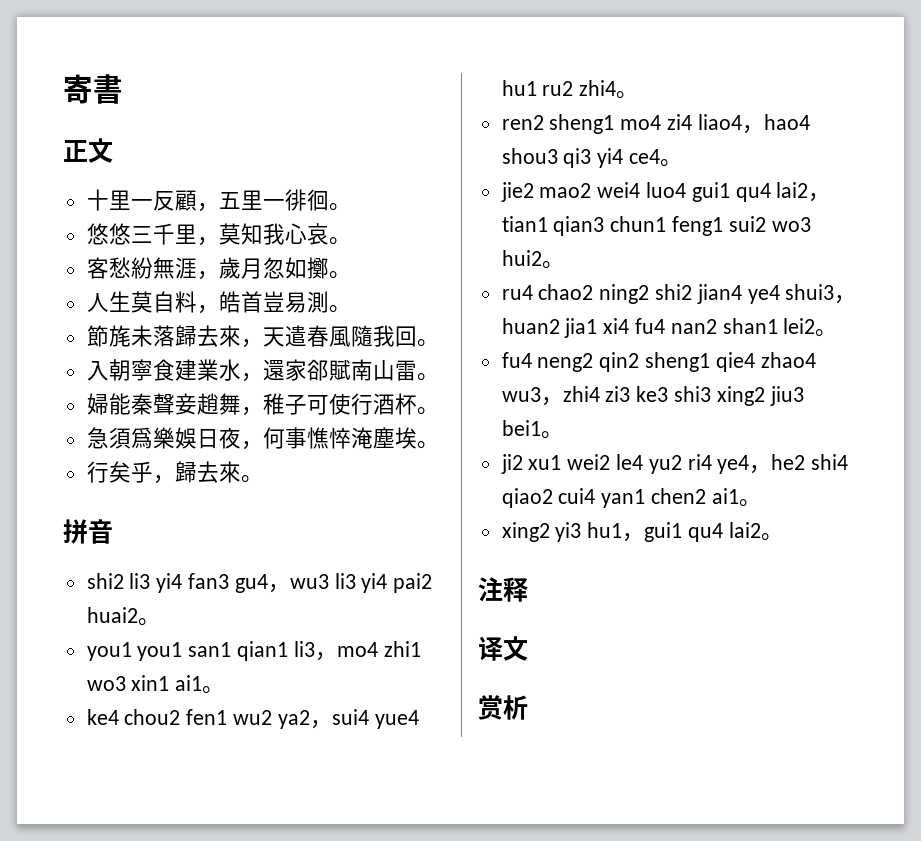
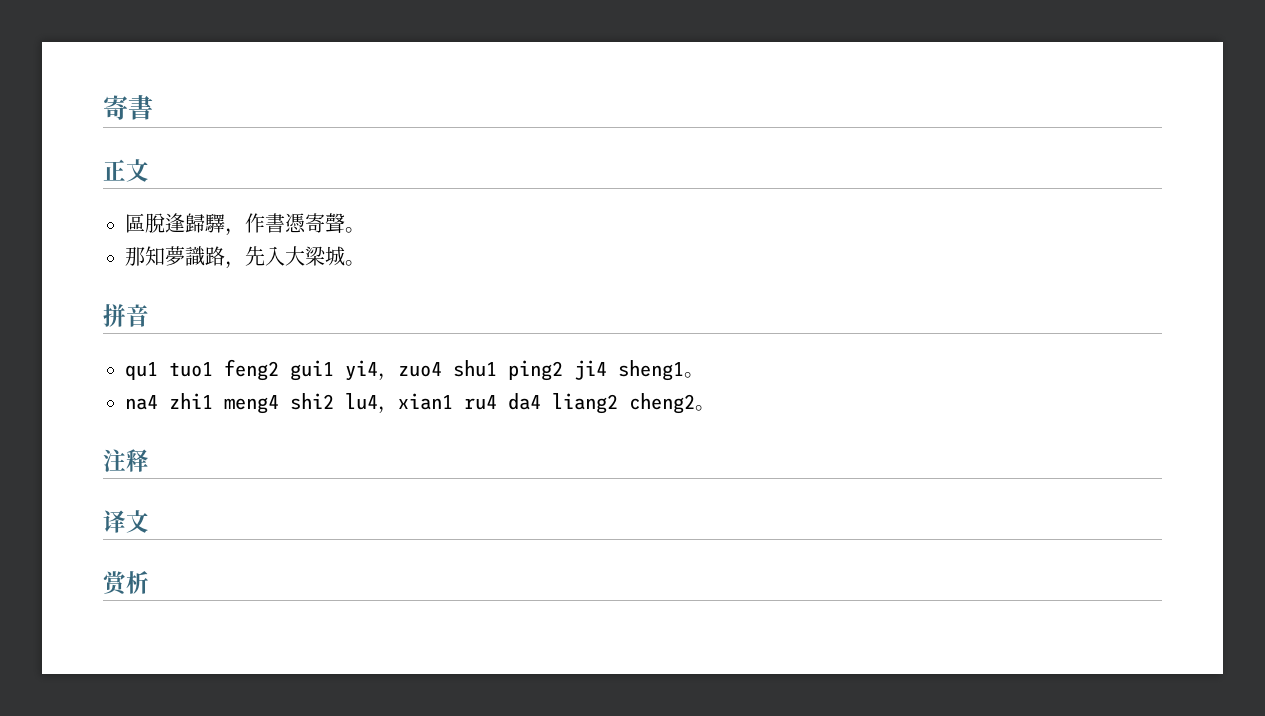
- 十里一反顧，五里一徘徊。
- 悠悠三千里，莫知我心哀。
- 客愁紛無涯，歲月忽如擲。
- 人生莫自料，皓首豈易測。
- 節旄未落歸去來，天遣春風隨我回。
- 入朝寧食建業水，還家郤賦南山雷。
- 婦能秦聲妾趙舞，稚子可使行酒杯。
- 急須爲樂娛日夜，何事憔悴淹塵埃。
- 行矣乎，歸去來。
+ 區脫逢歸驛，作書憑寄聲。
+ 那知夢識路，先入大梁城。
  拼音
- shi2 li3 yi4 fan3 gu4，wu3 li3 yi4 pai2 huai2。
- you1 you1 san1 qian1 li3，mo4 zhi1 wo3 xin1 ai1。
- ke4 chou2 fen1 wu2 ya2，sui4 yue4 hu1 ru2 zhi4。
- ren2 sheng1 mo4 zi4 liao4，hao4 shou3 qi3 yi4 ce4。
- jie2 mao2 wei4 luo4 gui1 qu4 lai2，tian1 qian3 chun1 feng1 sui2 wo3 hui2。
- ru4 chao2 ning2 shi2 jian4 ye4 shui3，huan2 jia1 xi4 fu4 nan2 shan1 lei2。
- fu4 neng2 qin2 sheng1 qie4 zhao4 wu3，zhi4 zi3 ke3 shi3 xing2 jiu3 bei1。
- ji2 xu1 wei2 le4 yu2 ri4 ye4，he2 shi4 qiao2 cui4 yan1 chen2 ai1。
- xing2 yi3 hu1，gui1 qu4 lai2。
+ qu1 tuo1 feng2 gui1 yi4，zuo4 shu1 ping2 ji4 sheng1。
+ na4 zhi1 meng4 shi2 lu4，xian1 ru4 da4 liang2 cheng2。

